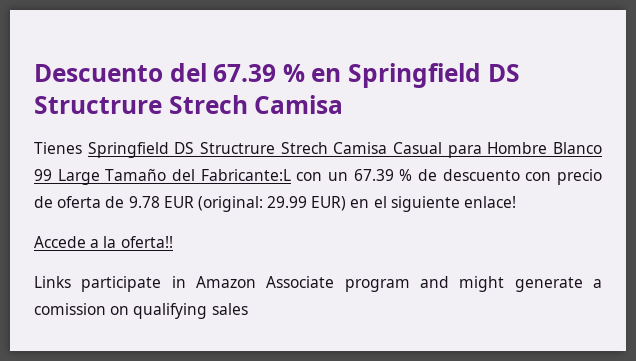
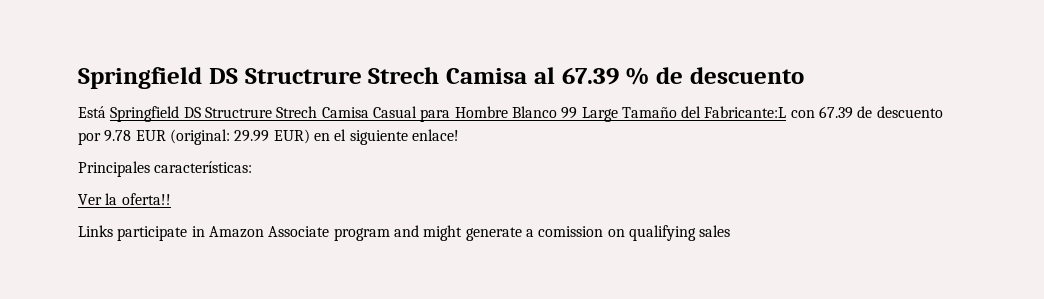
- Descuento del 67.39 % en Springfield DS Structrure Strech Camisa
- Tienes Springfield DS Structrure Strech Camisa Casual para Hombre Blanco 99 Large Tamaño del Fabricante:L con un 67.39 % de descuento con precio de oferta de 9.78 EUR (original: 29.99 EUR) en el siguiente enlace!
+ Springfield DS Structrure Strech Camisa al 67.39 % de descuento
+ Está Springfield DS Structrure Strech Camisa Casual para Hombre Blanco 99 Large Tamaño del Fabricante:L con 67.39 de descuento por 9.78 EUR (original: 29.99 EUR) en el siguiente enlace!
- Accede a la oferta!!
+ Principales características:
+ Ver la oferta!!

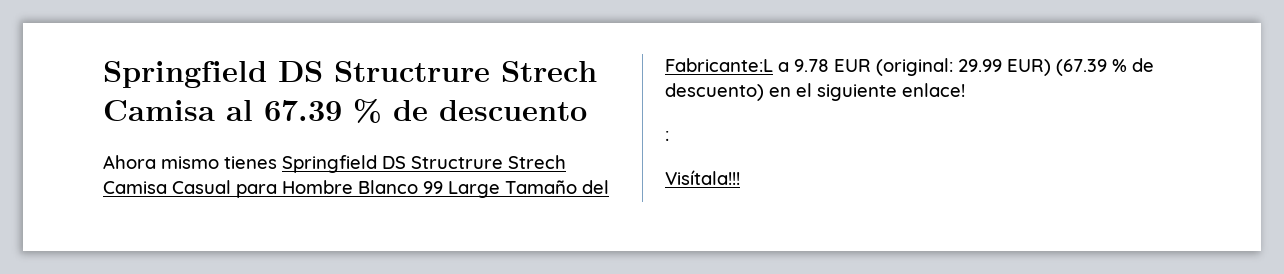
- Está Springfield DS Structrure Strech Camisa Casual para Hombre Blanco 99 Large Tamaño del Fabricante:L con 67.39 de descuento por 9.78 EUR (original: 29.99 EUR) en el siguiente enlace!
+ Ahora mismo tienes Springfield DS Structrure Strech Camisa Casual para Hombre Blanco 99 Large Tamaño del Fabricante:L a 9.78 EUR (original: 29.99 EUR) (67.39 % de descuento) en el siguiente enlace!
- Principales características:
- Ver la oferta!!
- Links participate in Amazon Associate program and might generate a comission on qualifying sales
+ :
+ Visítala!!!

